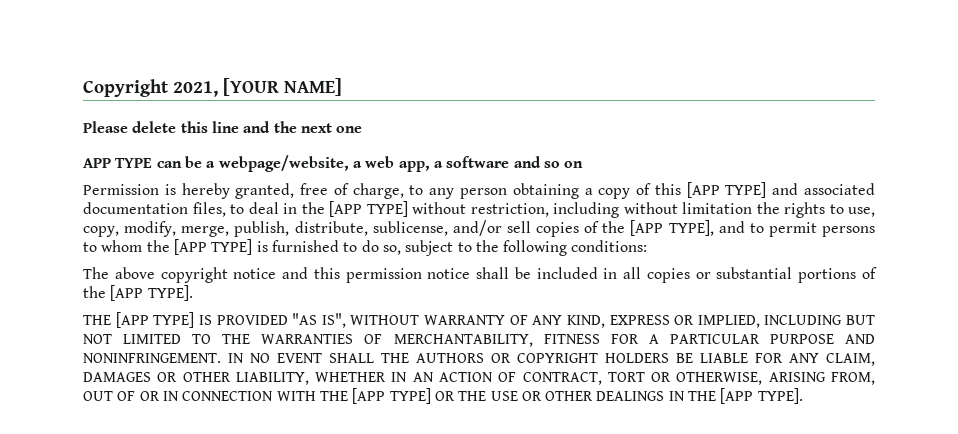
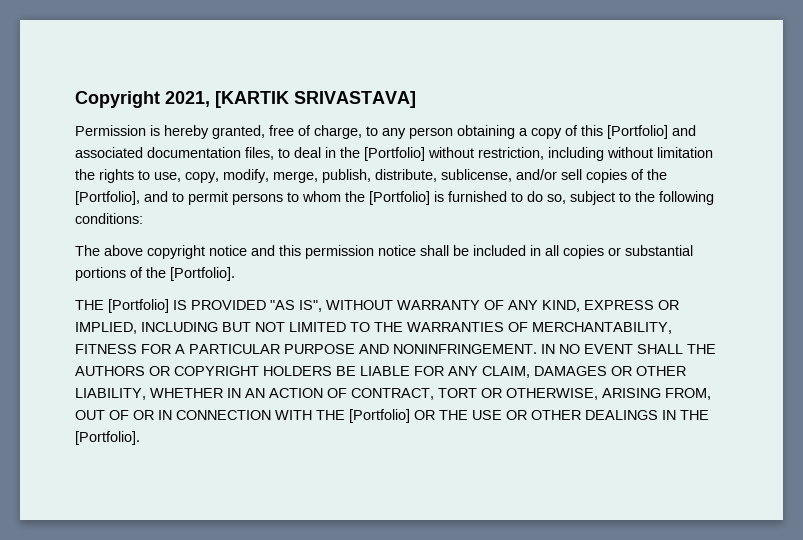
- Copyright 2021, [YOUR NAME]
- Please delete this line and the next one
- APP TYPE can be a webpage/website, a web app, a software and so on
+ Copyright 2021, [KARTIK SRIVASTAVA]
- Permission is hereby granted, free of charge, to any person obtaining a copy of this [APP TYPE] and associated documentation files, to deal in the [APP TYPE] without restriction, including without limitation the rights to use, copy, modify, merge, publish, distribute, sublicense, and/or sell copies of the [APP TYPE], and to permit persons to whom the [APP TYPE] is furnished to do so, subject to the following conditions:
+ Permission is hereby granted, free of charge, to any person obtaining a copy of this [Portfolio] and associated documentation files, to deal in the [Portfolio] without restriction, including without limitation the rights to use, copy, modify, merge, publish, distribute, sublicense, and/or sell copies of the [Portfolio], and to permit persons to whom the [Portfolio] is furnished to do so, subject to the following conditions:
- The above copyright notice and this permission notice shall be included in all copies or substantial portions of the [APP TYPE].
- THE [APP TYPE] IS PROVIDED "AS IS", WITHOUT WARRANTY OF ANY KIND, EXPRESS OR IMPLIED, INCLUDING BUT NOT LIMITED TO THE WARRANTIES OF MERCHANTABILITY, FITNESS FOR A PARTICULAR PURPOSE AND NONINFRINGEMENT.
+ The above copyright notice and this permission notice shall be included in all copies or substantial portions of the [Portfolio].
+ THE [Portfolio] IS PROVIDED "AS IS", WITHOUT WARRANTY OF ANY KIND, EXPRESS OR IMPLIED, INCLUDING BUT NOT LIMITED TO THE WARRANTIES OF MERCHANTABILITY, FITNESS FOR A PARTICULAR PURPOSE AND NONINFRINGEMENT.
- IN NO EVENT SHALL THE AUTHORS OR COPYRIGHT HOLDERS BE LIABLE FOR ANY CLAIM, DAMAGES OR OTHER LIABILITY, WHETHER IN AN ACTION OF CONTRACT, TORT OR OTHERWISE, ARISING FROM, OUT OF OR IN CONNECTION WITH THE [APP TYPE] OR THE USE OR OTHER DEALINGS IN THE [APP TYPE].
+ IN NO EVENT SHALL THE AUTHORS OR COPYRIGHT HOLDERS BE LIABLE FOR ANY CLAIM, DAMAGES OR OTHER LIABILITY, WHETHER IN AN ACTION OF CONTRACT, TORT OR OTHERWISE, ARISING FROM, OUT OF OR IN CONNECTION WITH THE [Portfolio] OR THE USE OR OTHER DEALINGS IN THE [Portfolio].

